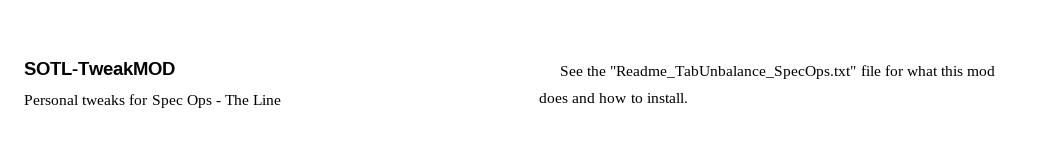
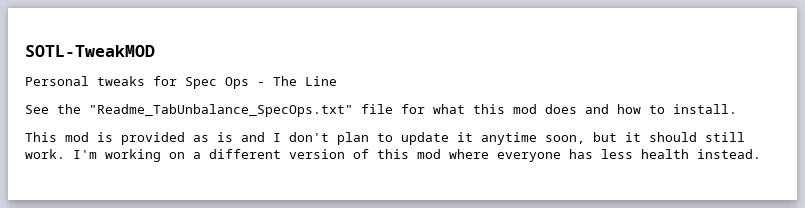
+ This mod is provided as is and I don't plan to update it anytime soon, but it should still work. I'm working on a different version of this mod where everyone has less health instead.

